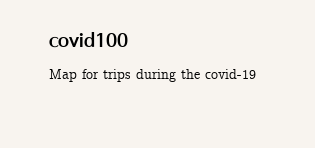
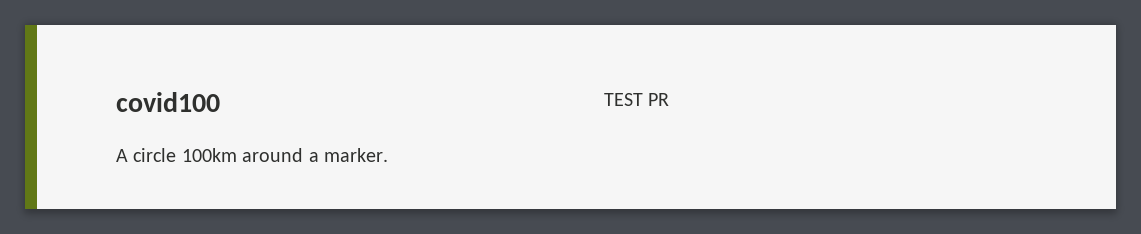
- Map for trips during the covid-19
+ A circle 100km around a marker.
+ TEST PR

